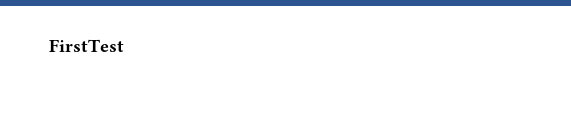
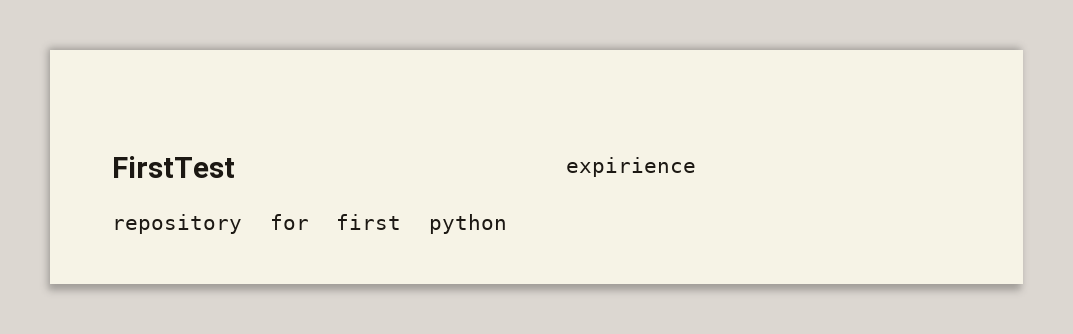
+ repository for first python expirience

